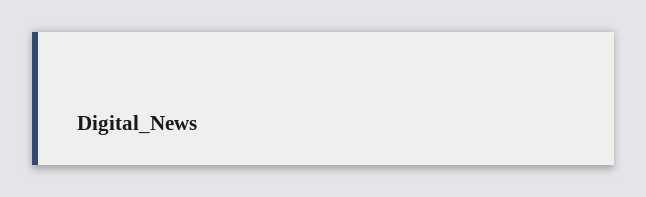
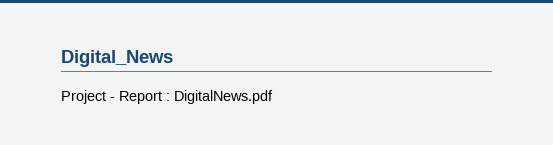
+ Project - Report : DigitalNews.pdf

